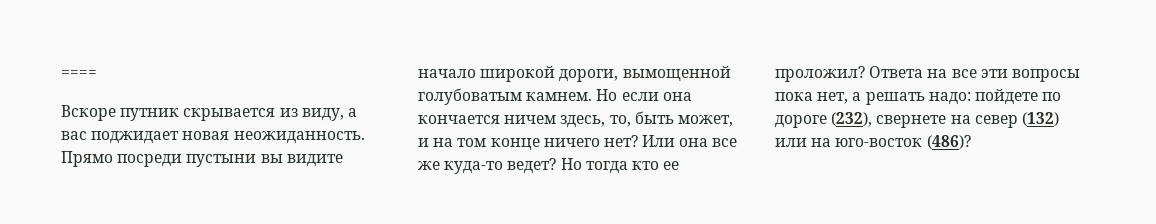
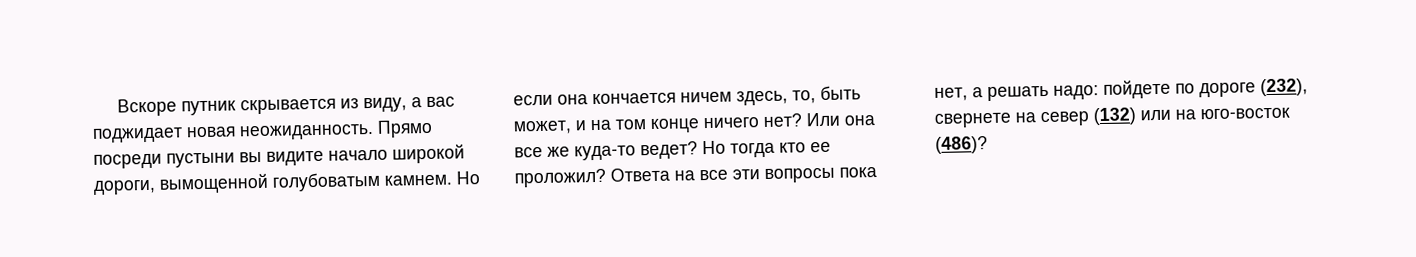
- ====

